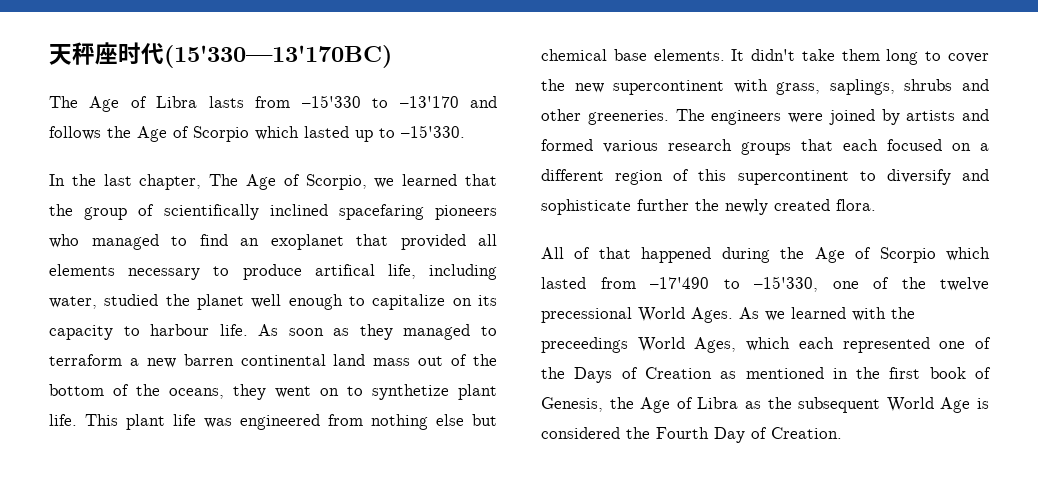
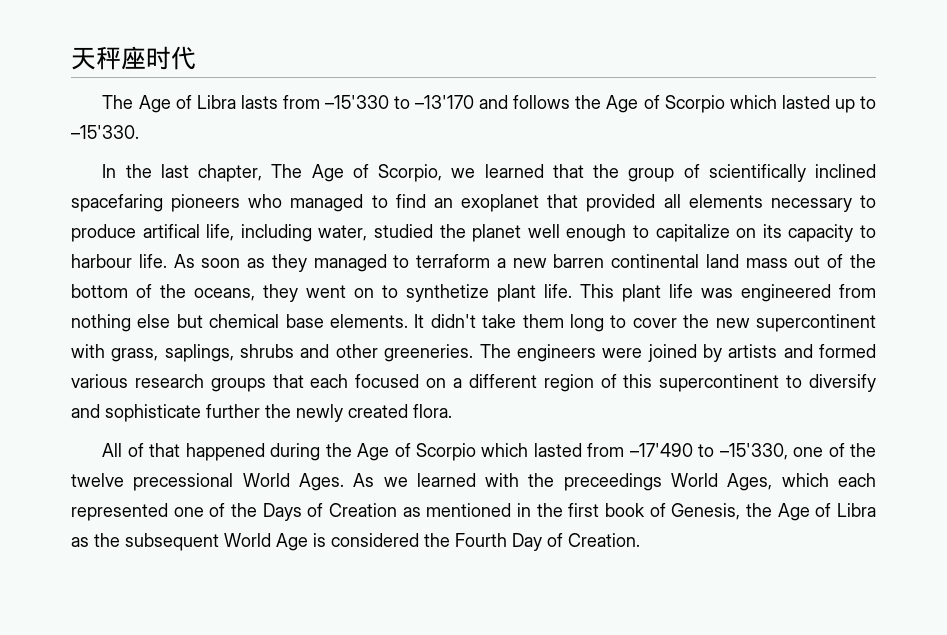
- 天秤座时代(15'330—13'170BC)
+ 天秤座时代

